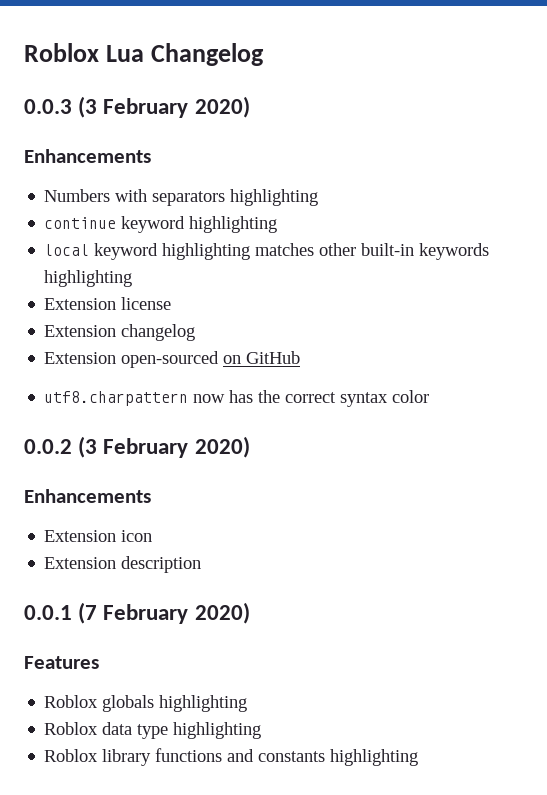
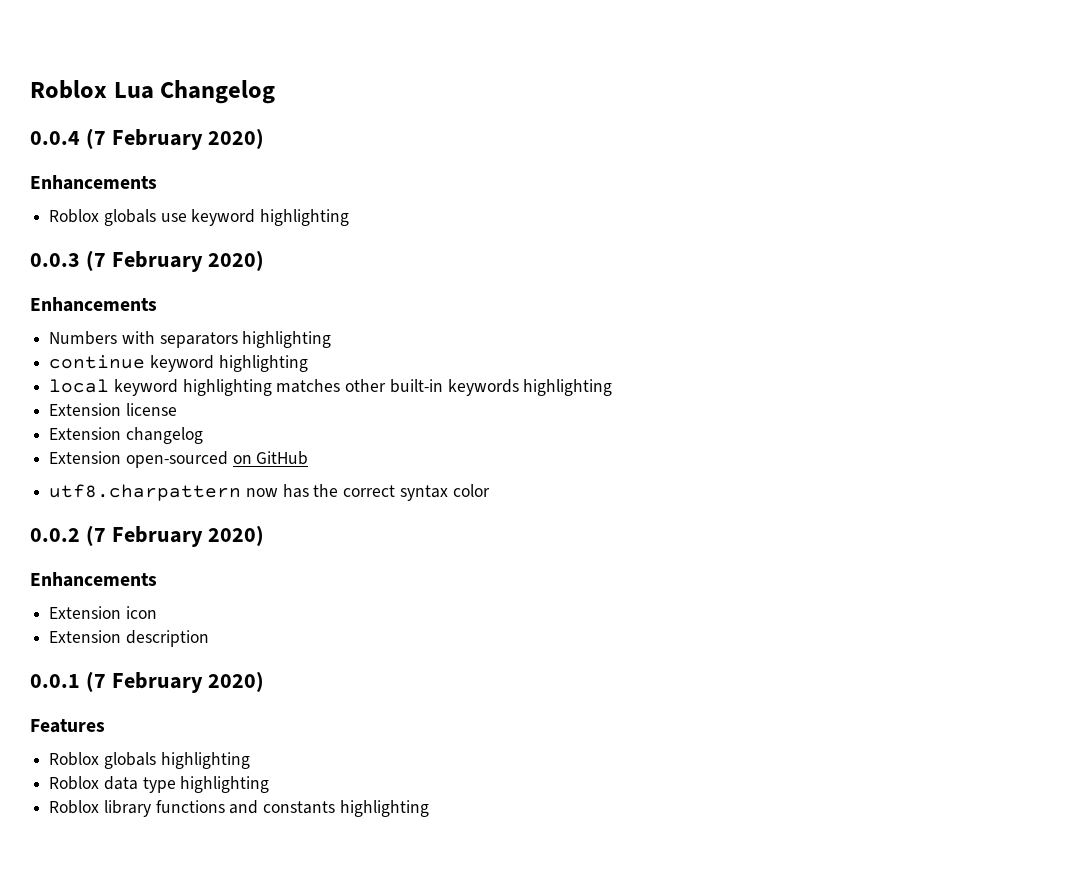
+ 0.0.4 (7 February 2020)
+ Enhancements
+ Roblox globals use keyword highlighting
- 0.0.3 (3 February 2020)
+ 0.0.3 (7 February 2020)
- 0.0.2 (3 February 2020)
+ 0.0.2 (7 February 2020)

